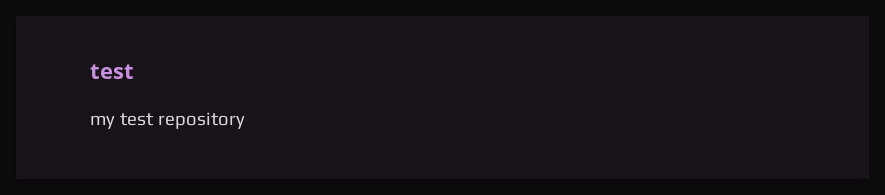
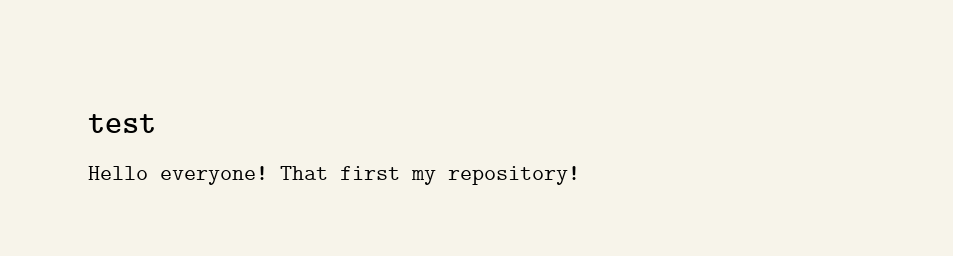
- my test repository
+ Hello everyone! That first my repository!

